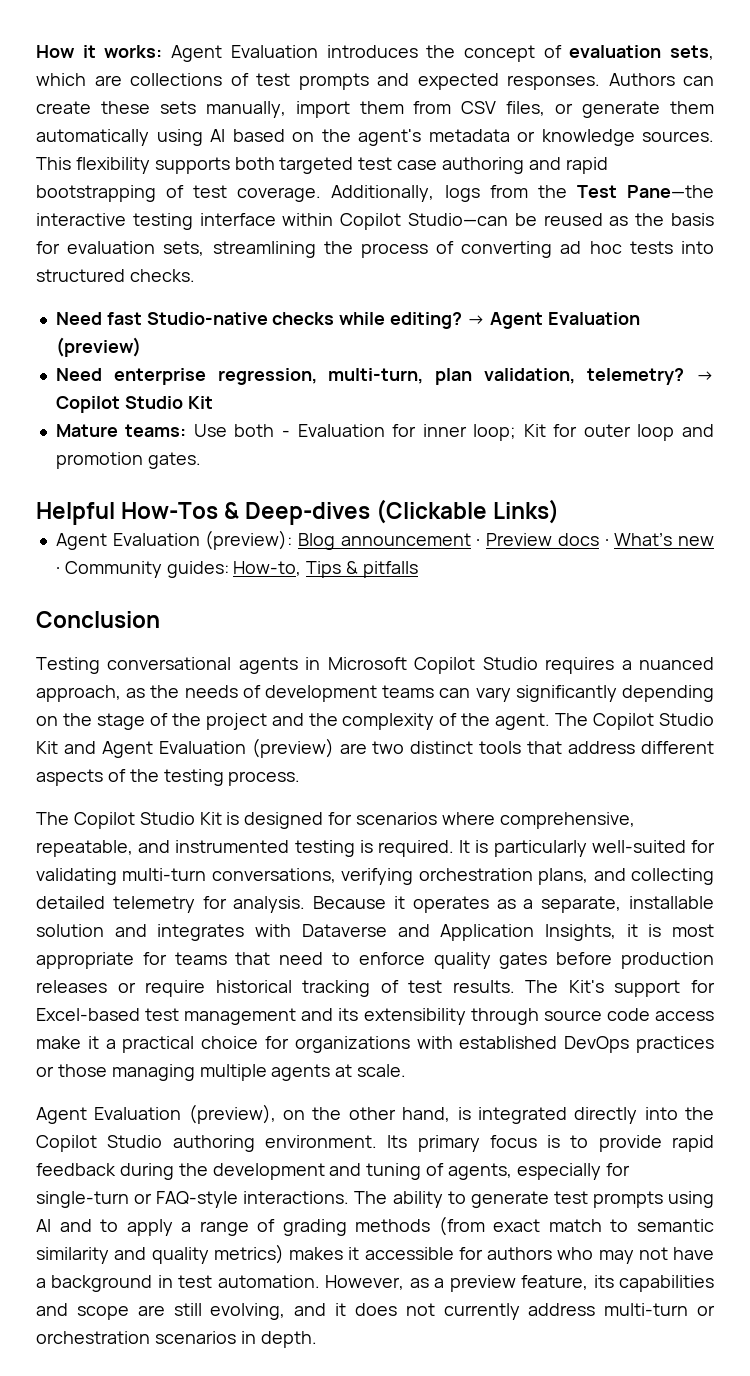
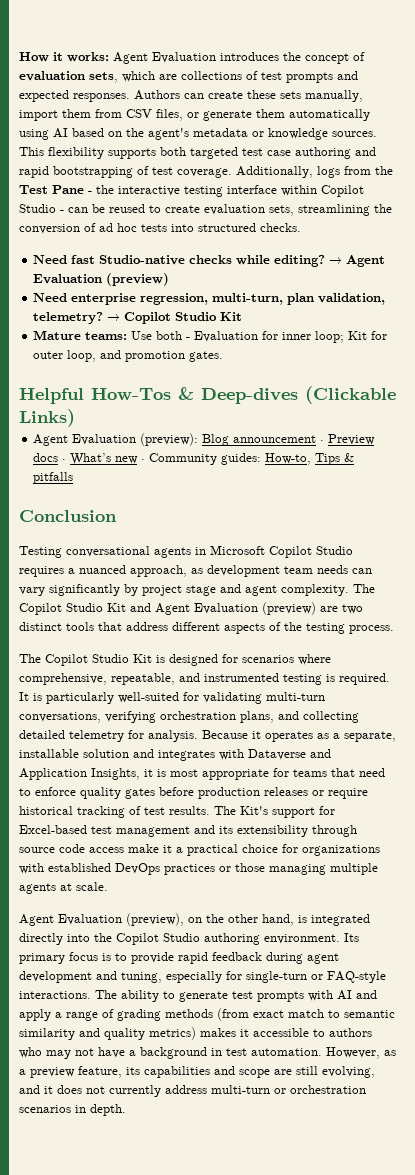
- Additionally, logs from the Test Pane—the interactive testing interface within Copilot Studio—can be reused as the basis for evaluation sets, streamlining the process of converting ad hoc tests into structured checks.
+ Additionally, logs from the Test Pane - the interactive testing interface within Copilot Studio - can be reused to create evaluation sets, streamlining the conversion of ad hoc tests into structured checks.
- Mature teams: Use both - Evaluation for inner loop; Kit for outer loop and promotion gates.
+ Mature teams: Use both - Evaluation for inner loop; Kit for outer loop, and promotion gates.
- Testing conversational agents in Microsoft Copilot Studio requires a nuanced approach, as the needs of development teams can vary significantly depending on the stage of the project and the complexity of the agent.
+ Testing conversational agents in Microsoft Copilot Studio requires a nuanced approach, as development team needs can vary significantly by project stage and agent complexity.
- Its primary focus is to provide rapid feedback during the development and tuning of agents, especially for single-turn or FAQ-style interactions.
+ Its primary focus is to provide rapid feedback during agent development and tuning, especially for single-turn or FAQ-style interactions.
- The ability to generate test prompts using AI and to apply a range of grading methods (from exact match to semantic similarity and quality metrics) makes it accessible for authors who may not have a background in test automation.
+ The ability to generate test prompts with AI and apply a range of grading methods (from exact match to semantic similarity and quality metrics) makes it accessible to authors who may not have a background in test automation.

